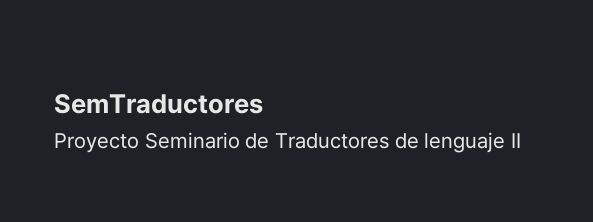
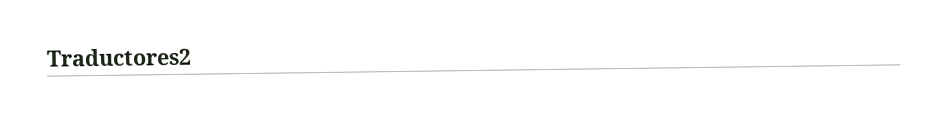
- SemTraductores
- Proyecto Seminario de Traductores de lenguaje II
+ Traductores2

